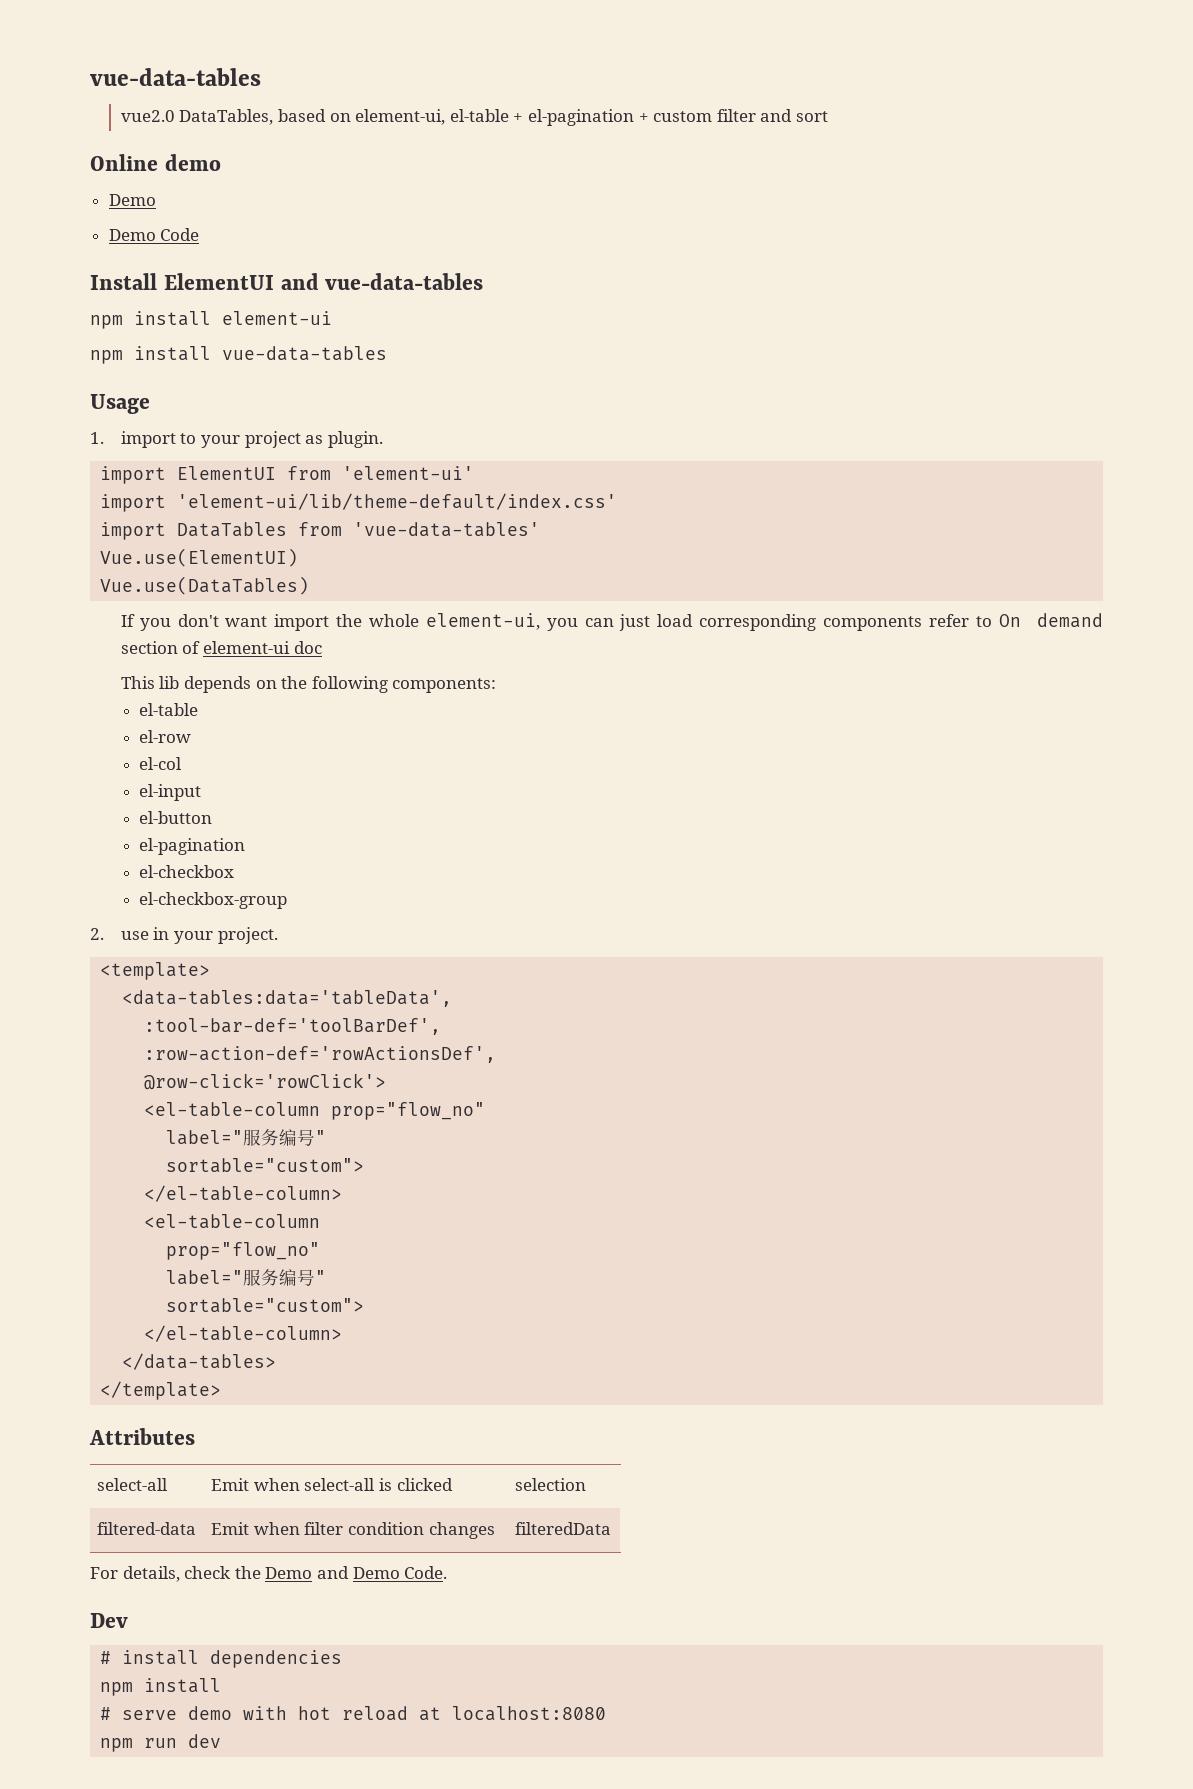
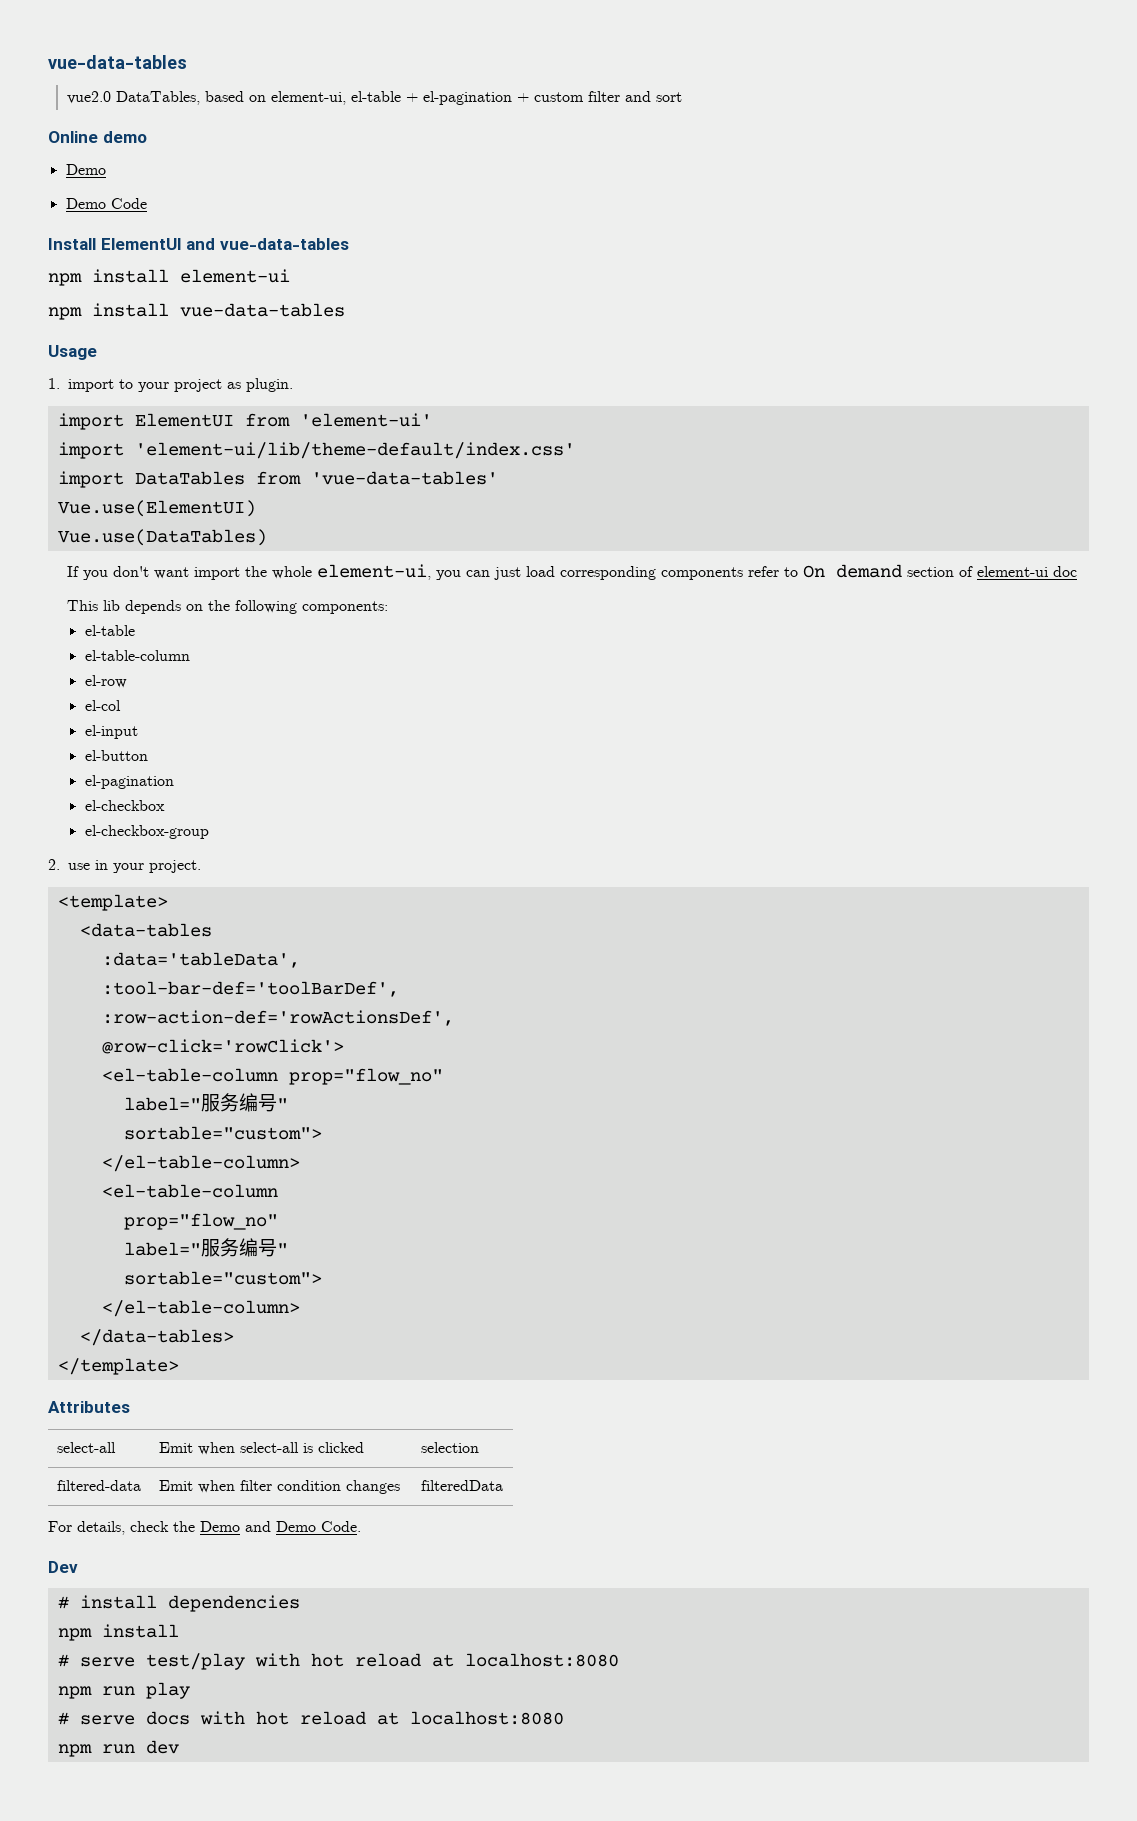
+ el-table-column
- <data-tables:data='tableData',
+ <data-tables
+ :data='tableData',
- # serve demo with hot reload at localhost:8080
+ # serve test/play with hot reload at localhost:8080
+ npm run play
+ # serve docs with hot reload at localhost:8080

